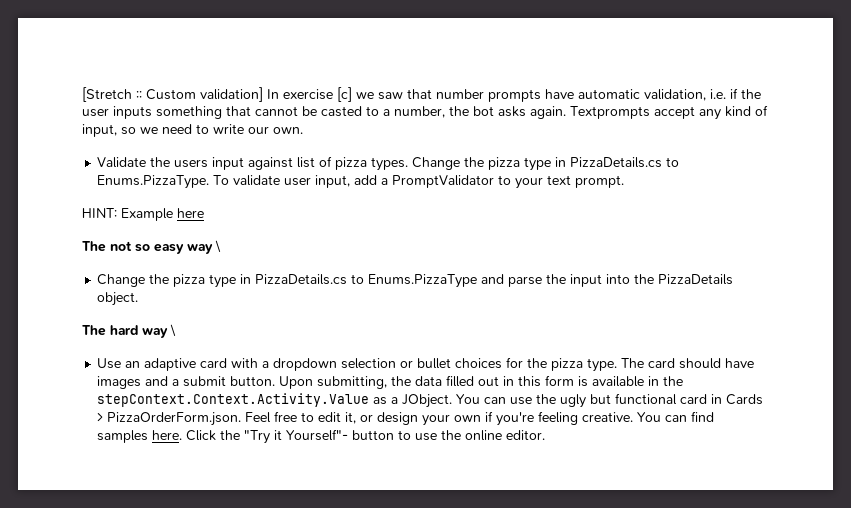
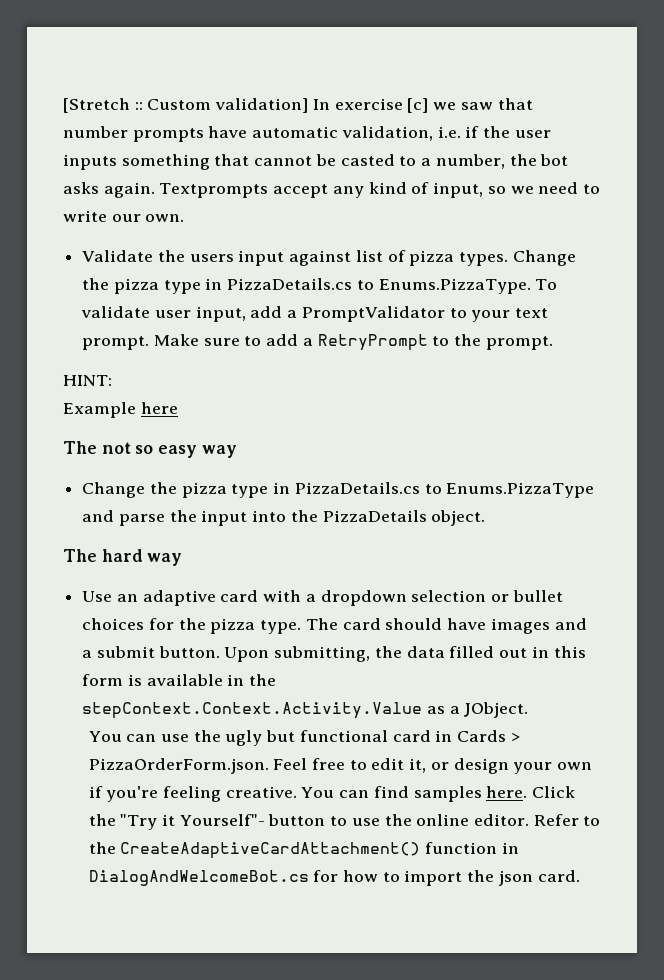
+ Make sure to add a RetryPrompt to the prompt.
- HINT: Example here
+ HINT:
+ Example here
- The not so easy way \
+ The not so easy way
- The hard way \
+ The hard way
- Upon submitting, the data filled out in this form is available in the stepContext.Context.Activity.Value as a JObject. You can use the ugly but functional card in Cards > PizzaOrderForm.json. Feel free to edit it, or design your own if you're feeling creative.
+ Upon submitting, the data filled out in this form is available in the stepContext.Context.Activity.Value as a JObject.
+ You can use the ugly but functional card in Cards > PizzaOrderForm.json. Feel free to edit it, or design your own if you're feeling creative.
+ Refer to the CreateAdaptiveCardAttachment() function in DialogAndWelcomeBot.cs for how to import the json card.

